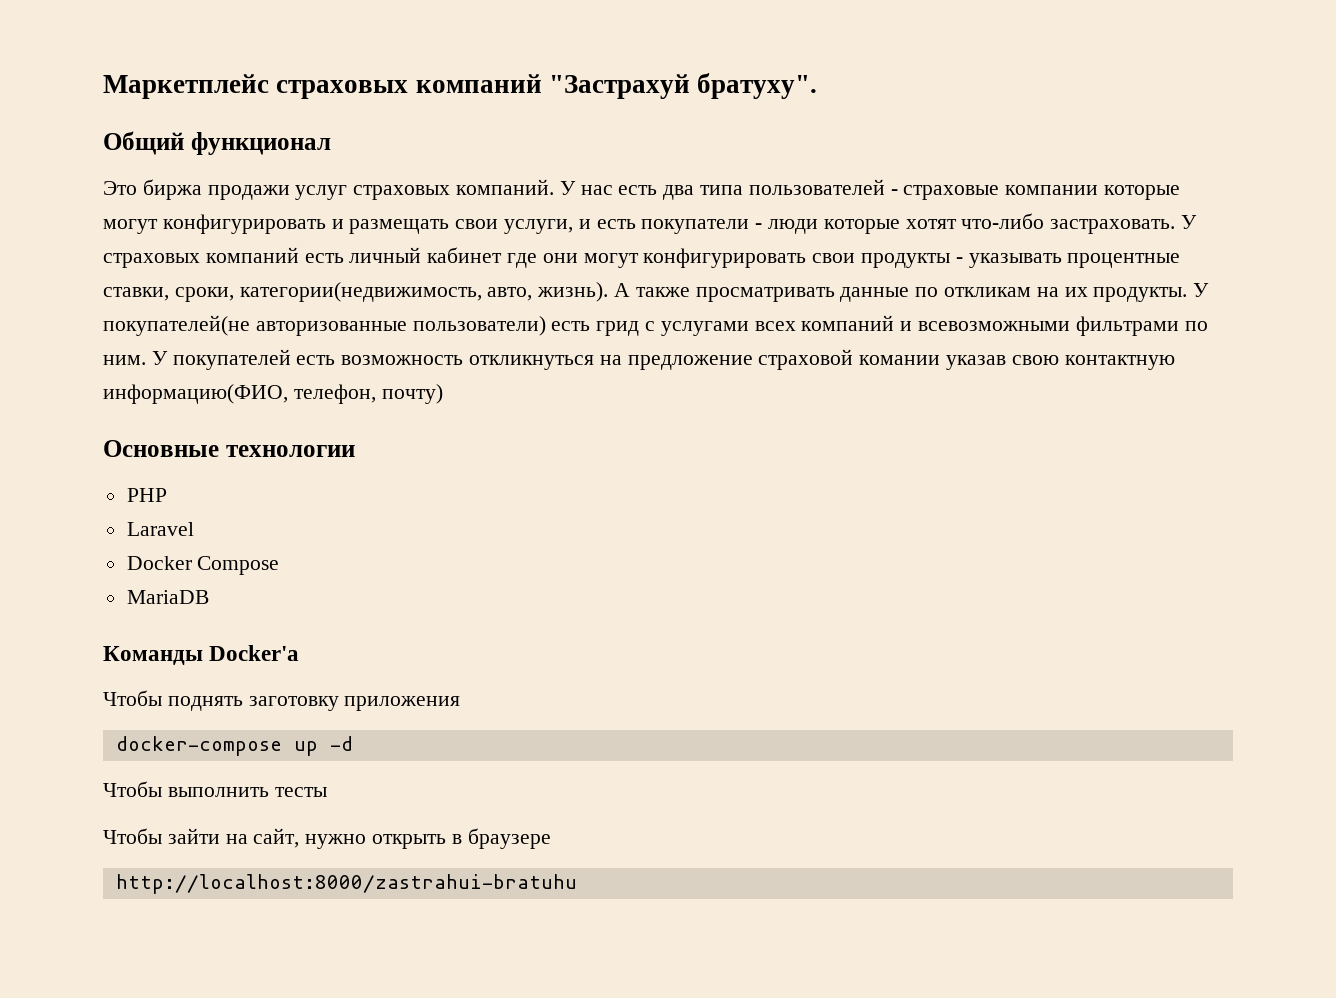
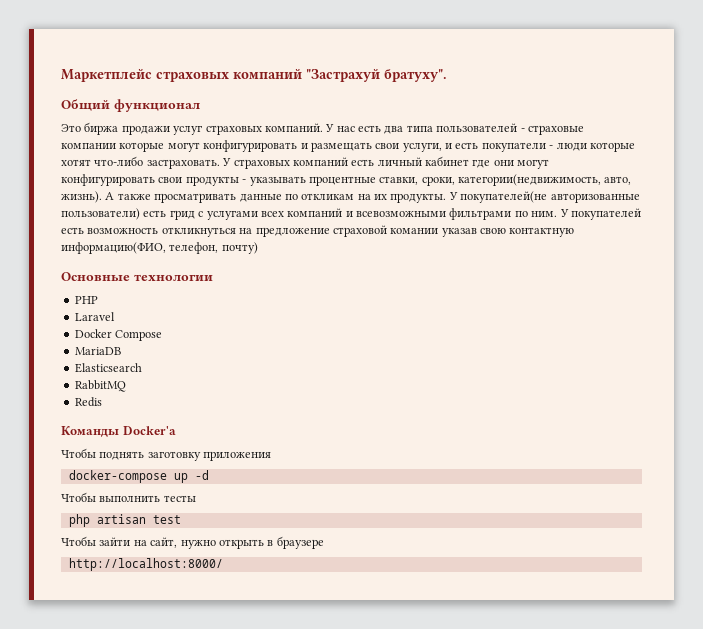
+ Elasticsearch
+ RabbitMQ
+ Redis
+ php artisan test
- http://localhost:8000/zastrahui-bratuhu
+ http://localhost:8000/

